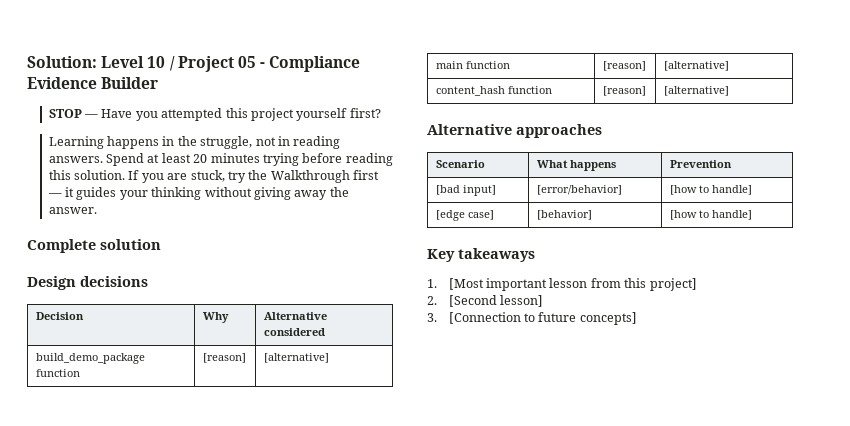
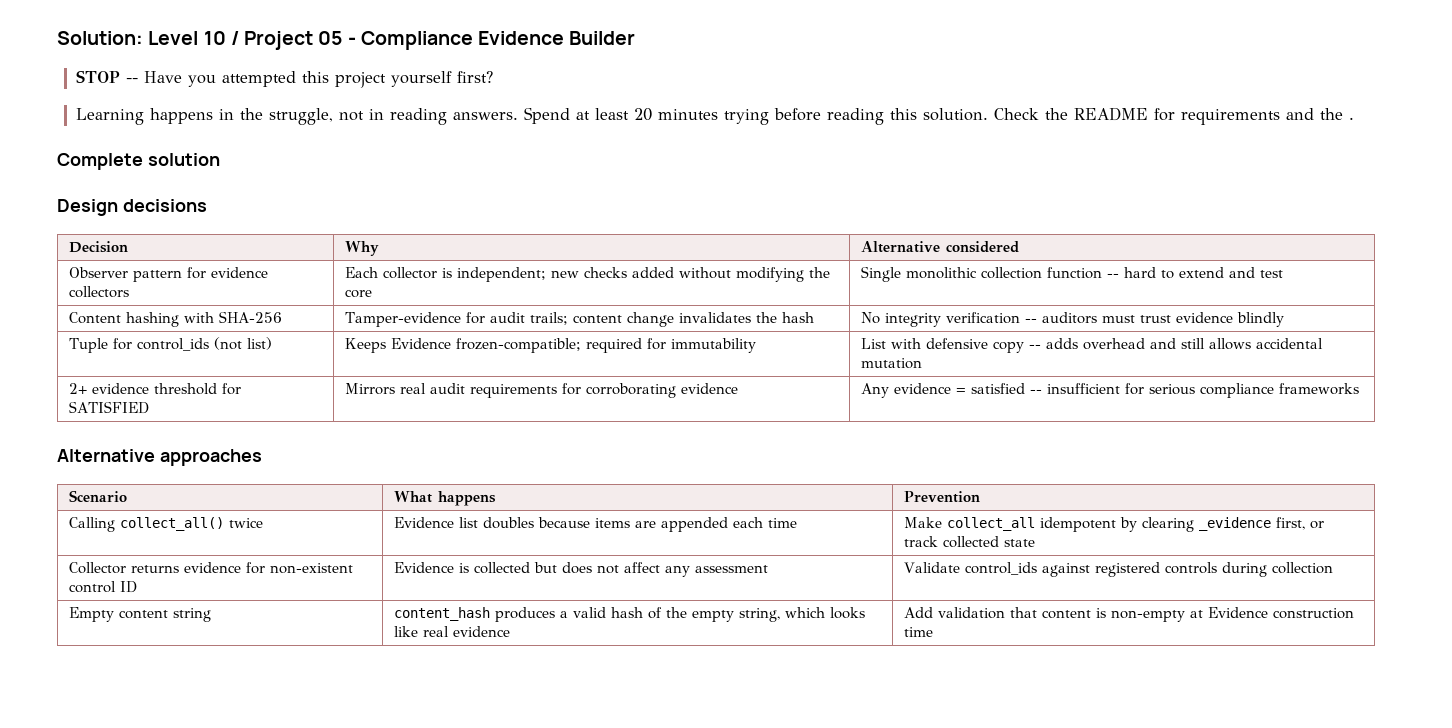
- STOP — Have you attempted this project yourself first?
+ STOP -- Have you attempted this project yourself first?
- If you are stuck, try the Walkthrough first — it guides your thinking without giving away the answer.
+ Check the README for requirements and the .
- build_demo_package function | [reason] | [alternative]
- main function | [reason] | [alternative]
- content_hash function | [reason] | [alternative]
+ Observer pattern for evidence collectors | Each collector is independent; new checks added without modifying the core | Single monolithic collection function -- hard to extend and test
+ Content hashing with SHA-256 | Tamper-evidence for audit trails; content change invalidates the hash | No integrity verification -- auditors must trust evidence blindly
+ Tuple for control_ids (not list) | Keeps Evidence frozen-compatible; required for immutability | List with defensive copy -- adds overhead and still allows accidental mutation
+ 2+ evidence threshold for SATISFIED | Mirrors real audit requirements for corroborating evidence | Any evidence = satisfied -- insufficient for serious compliance frameworks
- [bad input] | [error/behavior] | [how to handle]
- [edge case] | [behavior] | [how to handle]
- Key takeaways
- 1. [Most important lesson from this project]
- 2. [Second lesson]
- 3. [Connection to future concepts]
+ Calling collect_all() twice | Evidence list doubles because items are appended each time | Make collect_all idempotent by clearing _evidence first, or track collected state
+ Collector returns evidence for non-existent control ID | Evidence is collected but does not affect any assessment | Validate control_ids against registered controls during collection
+ Empty content string | content_hash produces a valid hash of the empty string, which looks like real evidence | Add validation that content is non-empty at Evidence construction time

